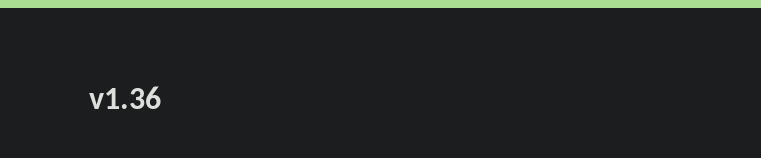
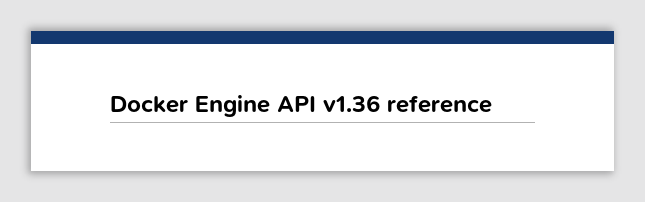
- v1.36
+ Docker Engine API v1.36 reference

